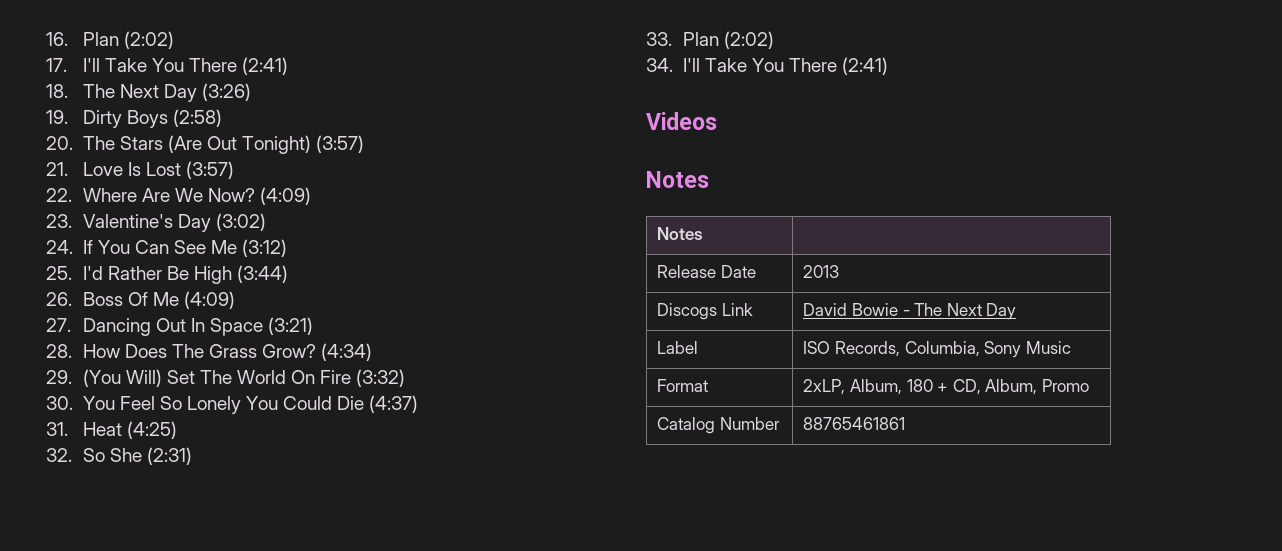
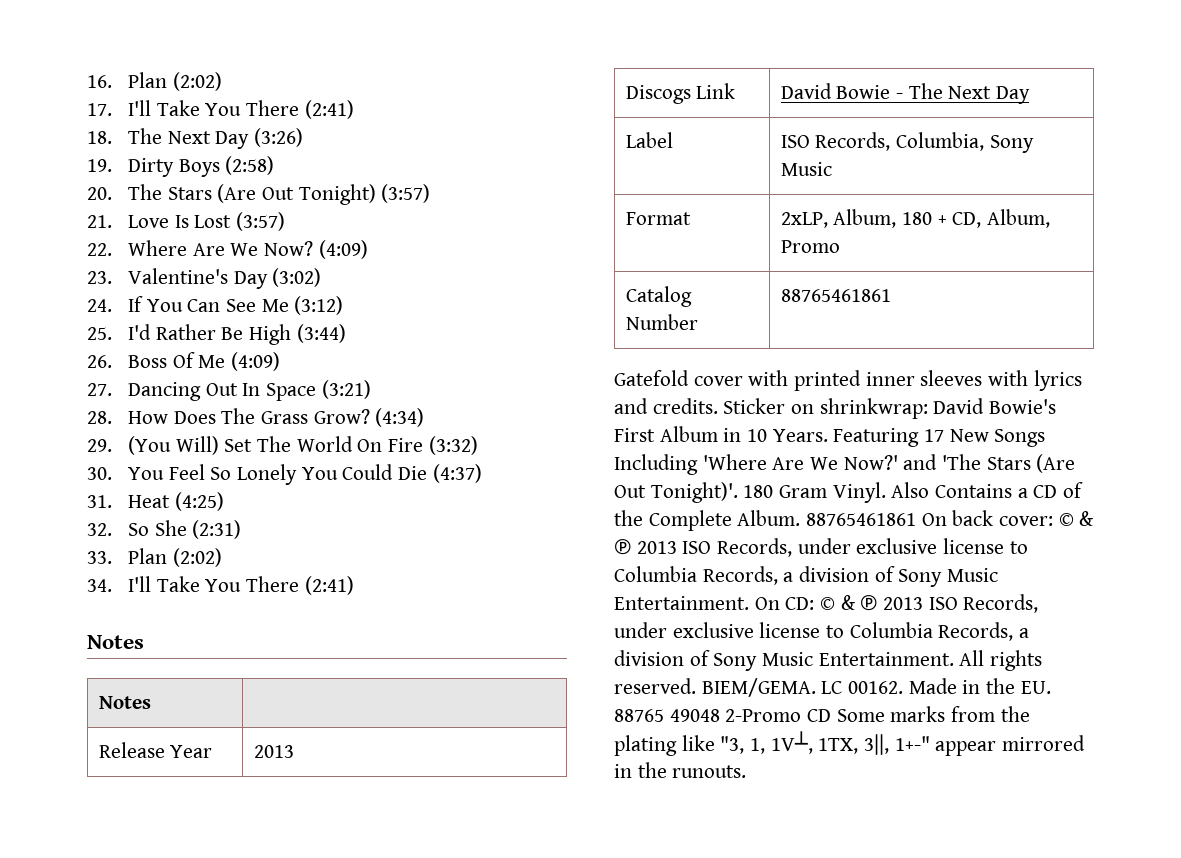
- Videos
- Release Date | 2013
+ Release Year | 2013
+ Gatefold cover with printed inner sleeves with lyrics and credits. Sticker on shrinkwrap: David Bowie's First Album in 10 Years. Featuring 17 New Songs Including 'Where Are We Now?' and 'The Stars (Are Out Tonight)'. 180 Gram Vinyl. Also Contains a CD of the Complete Album. 88765461861 On back cover: © & ℗ 2013 ISO Records, under exclusive license to Columbia Records, a division of Sony Music Entertainment. On CD: © & ℗ 2013 ISO Records, under exclusive license to Columbia Records, a division of Sony Music Entertainment. All rights reserved. BIEM/GEMA. LC 00162. Made in the EU. 88765 49048 2-Promo CD Some marks from the plating like "3, 1, 1V┴, 1TX, 3||, 1+-" appear mirrored in the runouts.

